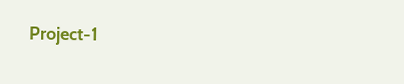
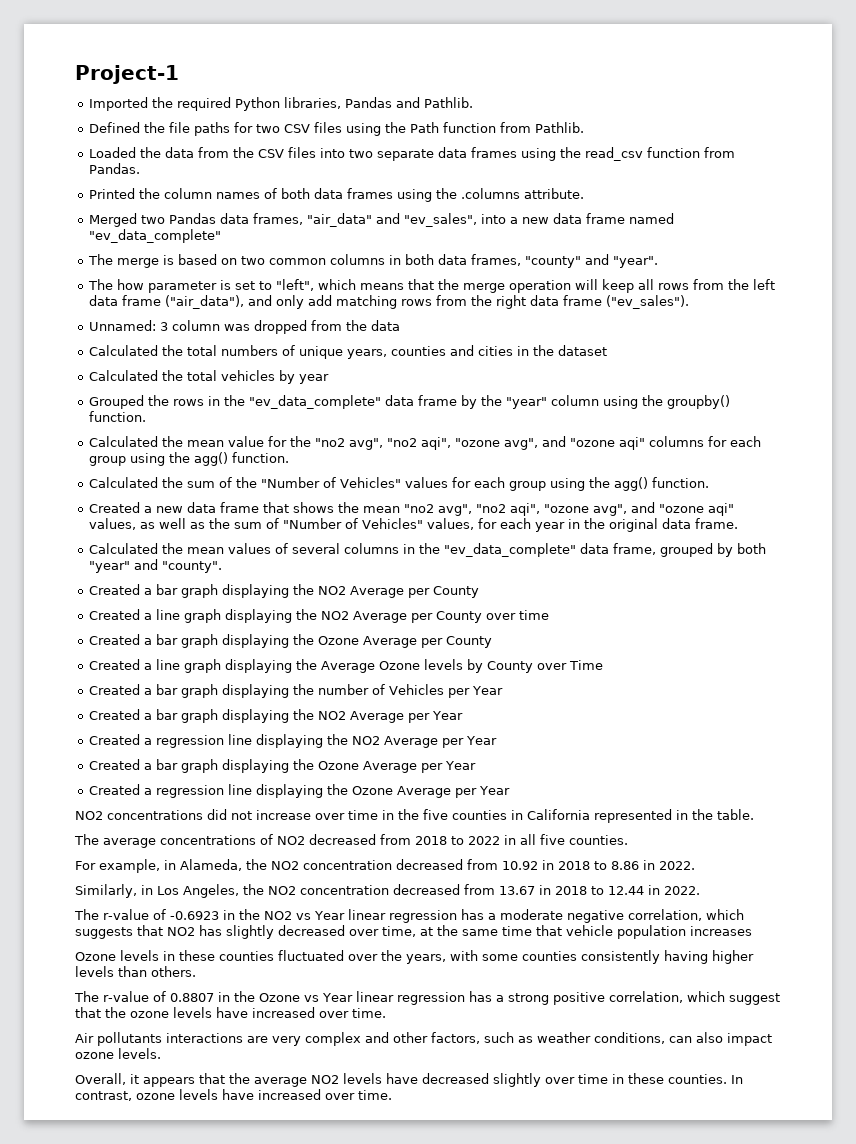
+ Imported the required Python libraries, Pandas and Pathlib.
+ Defined the file paths for two CSV files using the Path function from Pathlib.
+ Loaded the data from the CSV files into two separate data frames using the read_csv function from Pandas.
+ Printed the column names of both data frames using the .columns attribute.
+ Merged two Pandas data frames, "air_data" and "ev_sales", into a new data frame named "ev_data_complete"
+ The merge is based on two common columns in both data frames, "county" and "year".
+ The how parameter is set to "left", which means that the merge operation will keep all rows from the left data frame ("air_data"), and only add matching rows from the right data frame ("ev_sales").
+ Unnamed: 3 column was dropped from the data
+ Calculated the total numbers of unique years, counties and cities in the dataset
+ Calculated the total vehicles by year
+ Grouped the rows in the "ev_data_complete" data frame by the "year" column using the groupby() function.
+ Calculated the mean value for the "no2 avg", "no2 aqi", "ozone avg", and "ozone aqi" columns for each group using the agg() function.
+ Calculated the sum of the "Number of Vehicles" values for each group using the agg() function.
+ Created a new data frame that shows the mean "no2 avg", "no2 aqi", "ozone avg", and "ozone aqi" values, as well as the sum of "Number of Vehicles" values, for each year in the original data frame.
+ Calculated the mean values of several columns in the "ev_data_complete" data frame, grouped by both "year" and "county".
+ Created a bar graph displaying the NO2 Average per County
+ Created a line graph displaying the NO2 Average per County over time
+ Created a bar graph displaying the Ozone Average per County
+ Created a line graph displaying the Average Ozone levels by County over Time
+ Created a bar graph displaying the number of Vehicles per Year
+ Created a bar graph displaying the NO2 Average per Year
+ Created a regression line displaying the NO2 Average per Year
+ Created a bar graph displaying the Ozone Average per Year
+ Created a regression line displaying the Ozone Average per Year
+ NO2 concentrations did not increase over time in the five counties in California represented in the table.
+ The average concentrations of NO2 decreased from 2018 to 2022 in all five counties.
+ For example, in Alameda, the NO2 concentration decreased from 10.92 in 2018 to 8.86 in 2022.
+ Similarly, in Los Angeles, the NO2 concentration decreased from 13.67 in 2018 to 12.44 in 2022.
+ The r-value of -0.6923 in the NO2 vs Year linear regression has a moderate negative correlation, which suggests that NO2 has slightly decreased over time, at the same time that vehicle population increases
+ Ozone levels in these counties fluctuated over the years, with some counties consistently having higher levels than others.
+ The r-value of 0.8807 in the Ozone vs Year linear regression has a strong positive correlation, which suggest that the ozone levels have increased over time.
+ Air pollutants interactions are very complex and other factors, such as weather conditions, can also impact ozone levels.
+ Overall, it appears that the average NO2 levels have decreased slightly over time in these counties. In contrast, ozone levels have increased over time.

